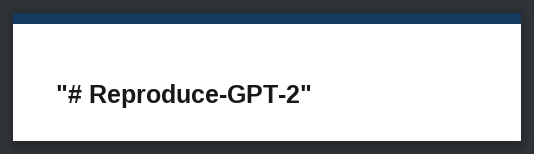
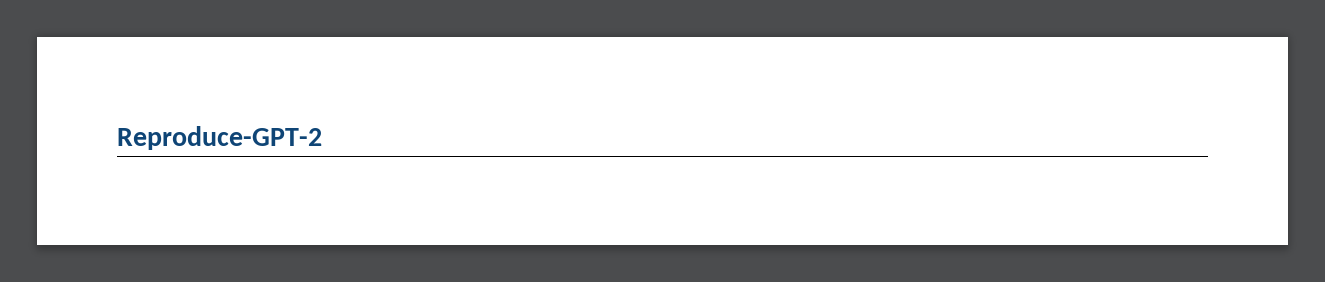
- "# Reproduce-GPT-2"
+ Reproduce-GPT-2

